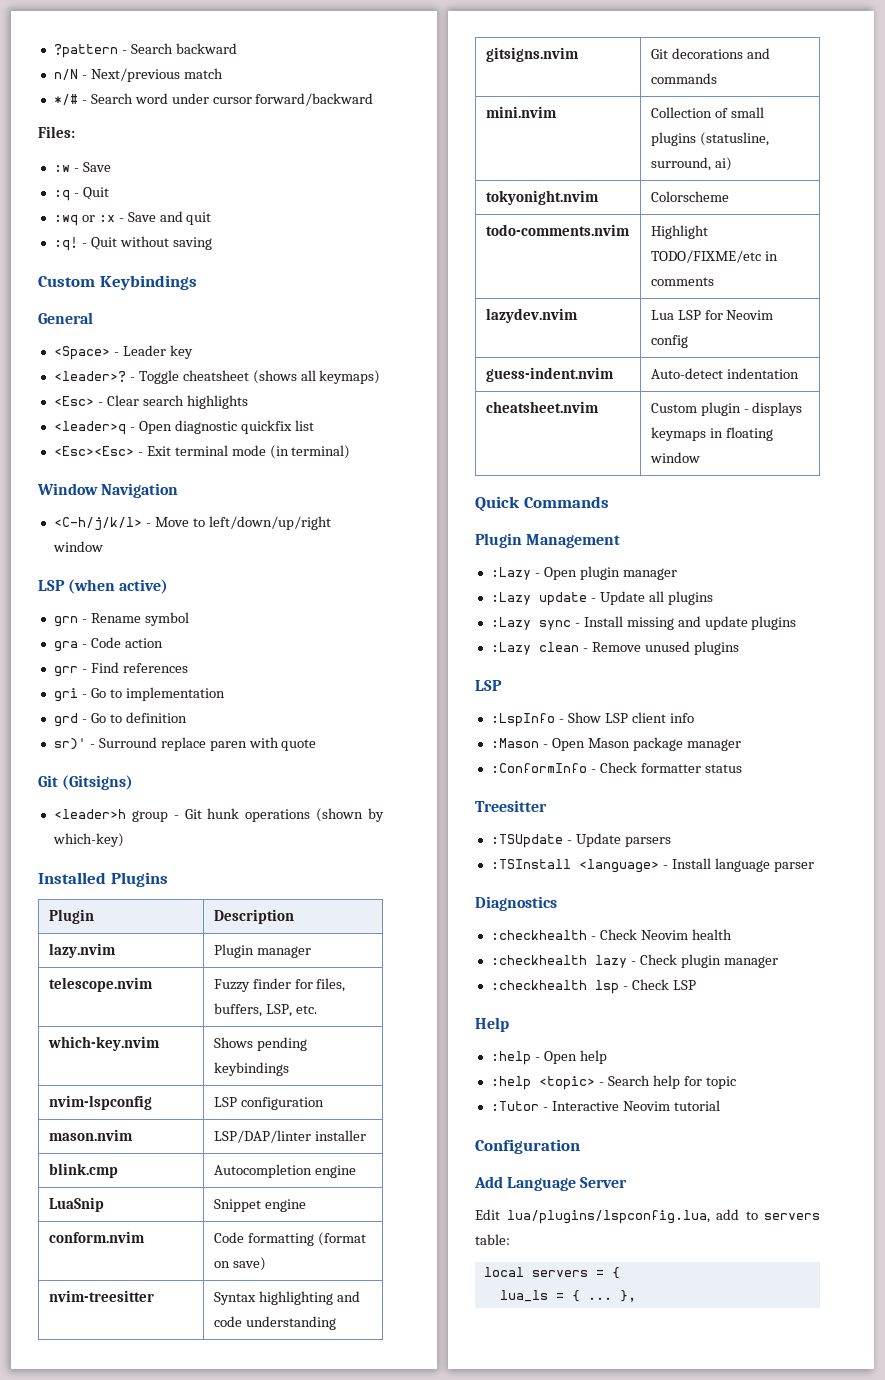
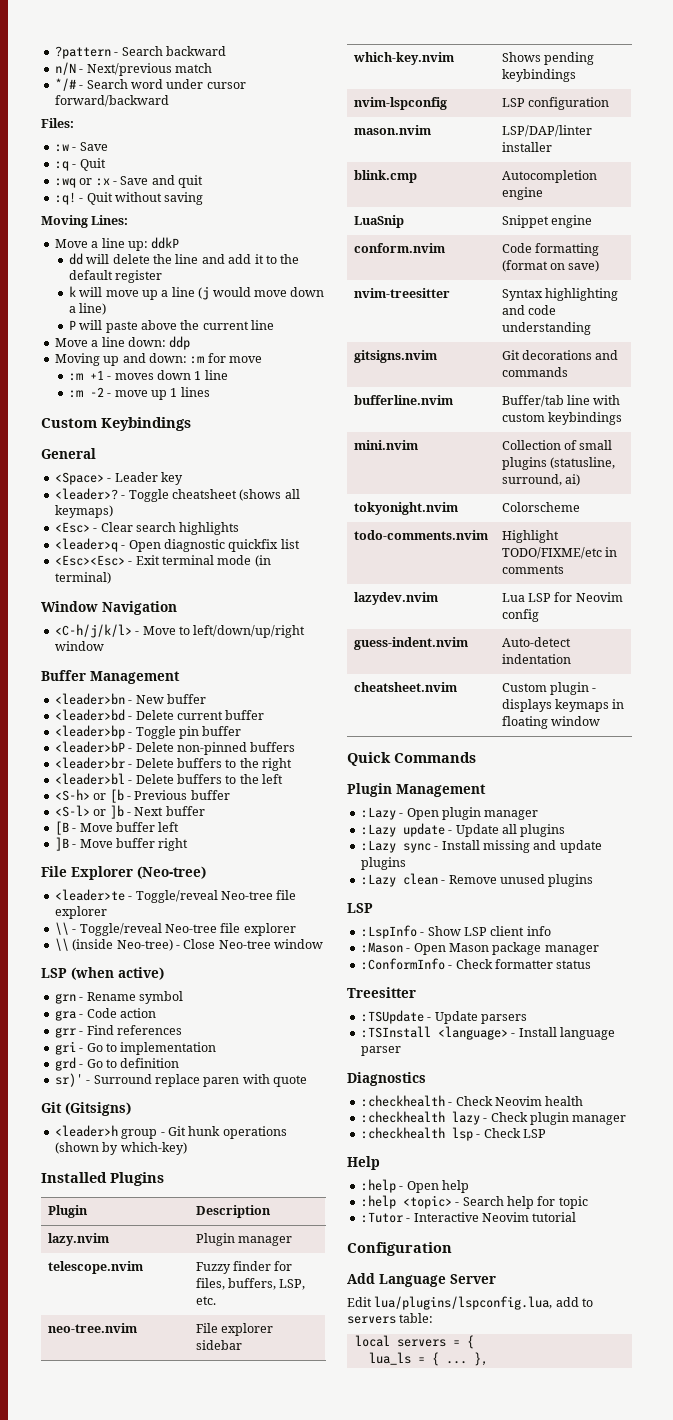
+ Moving Lines:
+ Move a line up: ddkP
+ dd will delete the line and add it to the default register
+ k will move up a line (j would move down a line)
+ P will paste above the current line
+ Move a line down: ddp
+ Moving up and down: :m for move
+ :m +1 - moves down 1 line
+ :m -2 - move up 1 lines
+ Buffer Management
+ <leader>bn - New buffer
+ <leader>bd - Delete current buffer
+ <leader>bp - Toggle pin buffer
+ <leader>bP - Delete non-pinned buffers
+ <leader>br - Delete buffers to the right
+ <leader>bl - Delete buffers to the left
+ <S-h> or [b - Previous buffer
+ <S-l> or ]b - Next buffer
+ [B - Move buffer left
+ ]B - Move buffer right
+ File Explorer (Neo-tree)
+ <leader>te - Toggle/reveal Neo-tree file explorer
+ \\ - Toggle/reveal Neo-tree file explorer
+ \\ (inside Neo-tree) - Close Neo-tree window
+ neo-tree.nvim | File explorer sidebar
+ bufferline.nvim | Buffer/tab line with custom keybindings

